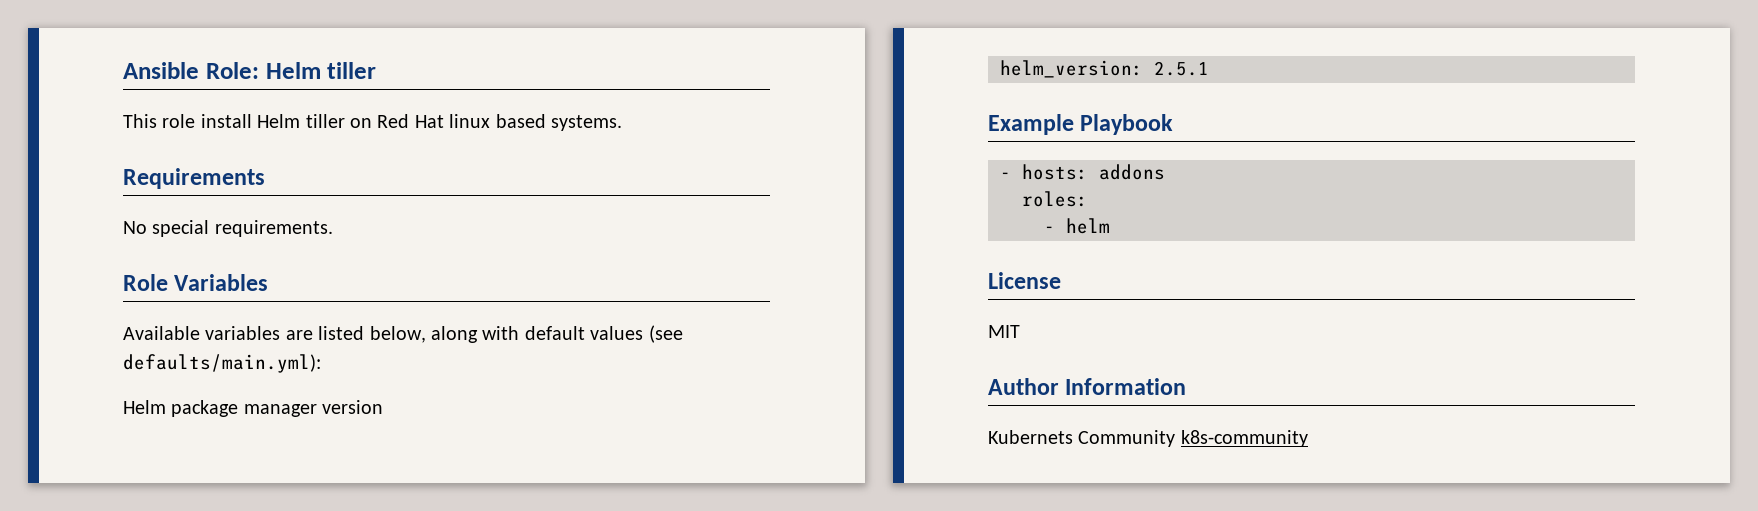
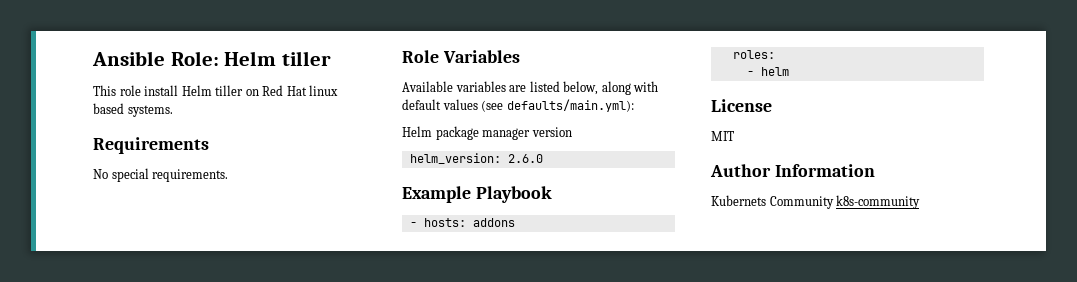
- helm_version: 2.5.1
+ helm_version: 2.6.0

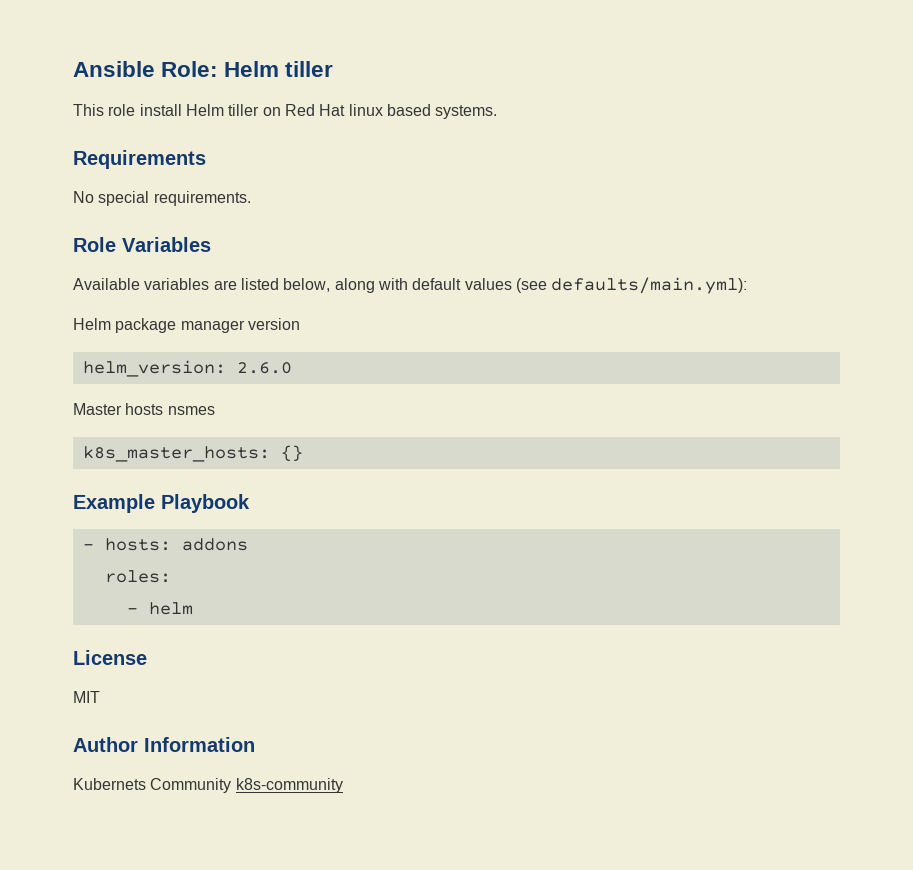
+ Master hosts nsmes
+ k8s_master_hosts: {}

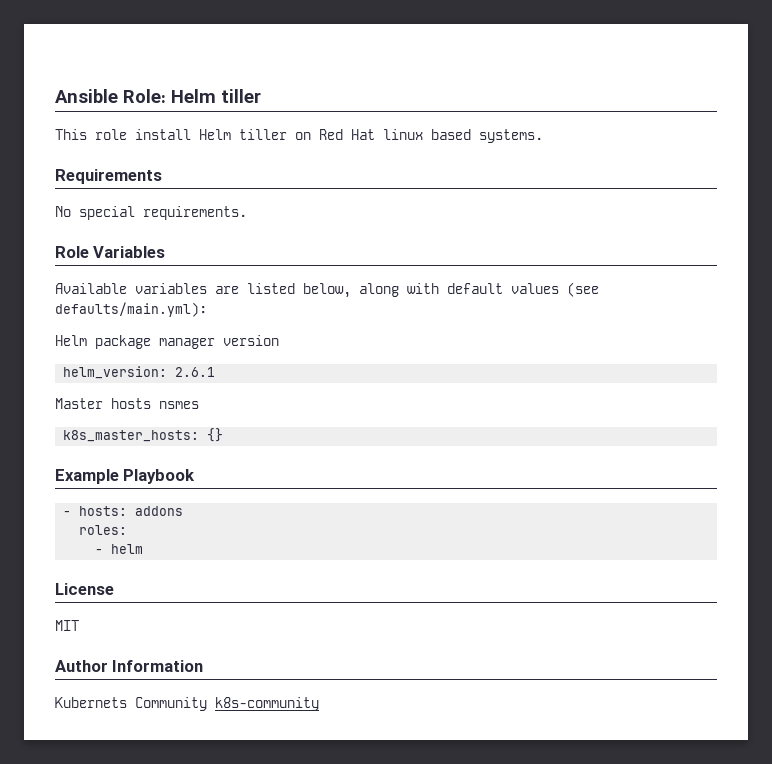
- helm_version: 2.6.0
+ helm_version: 2.6.1

